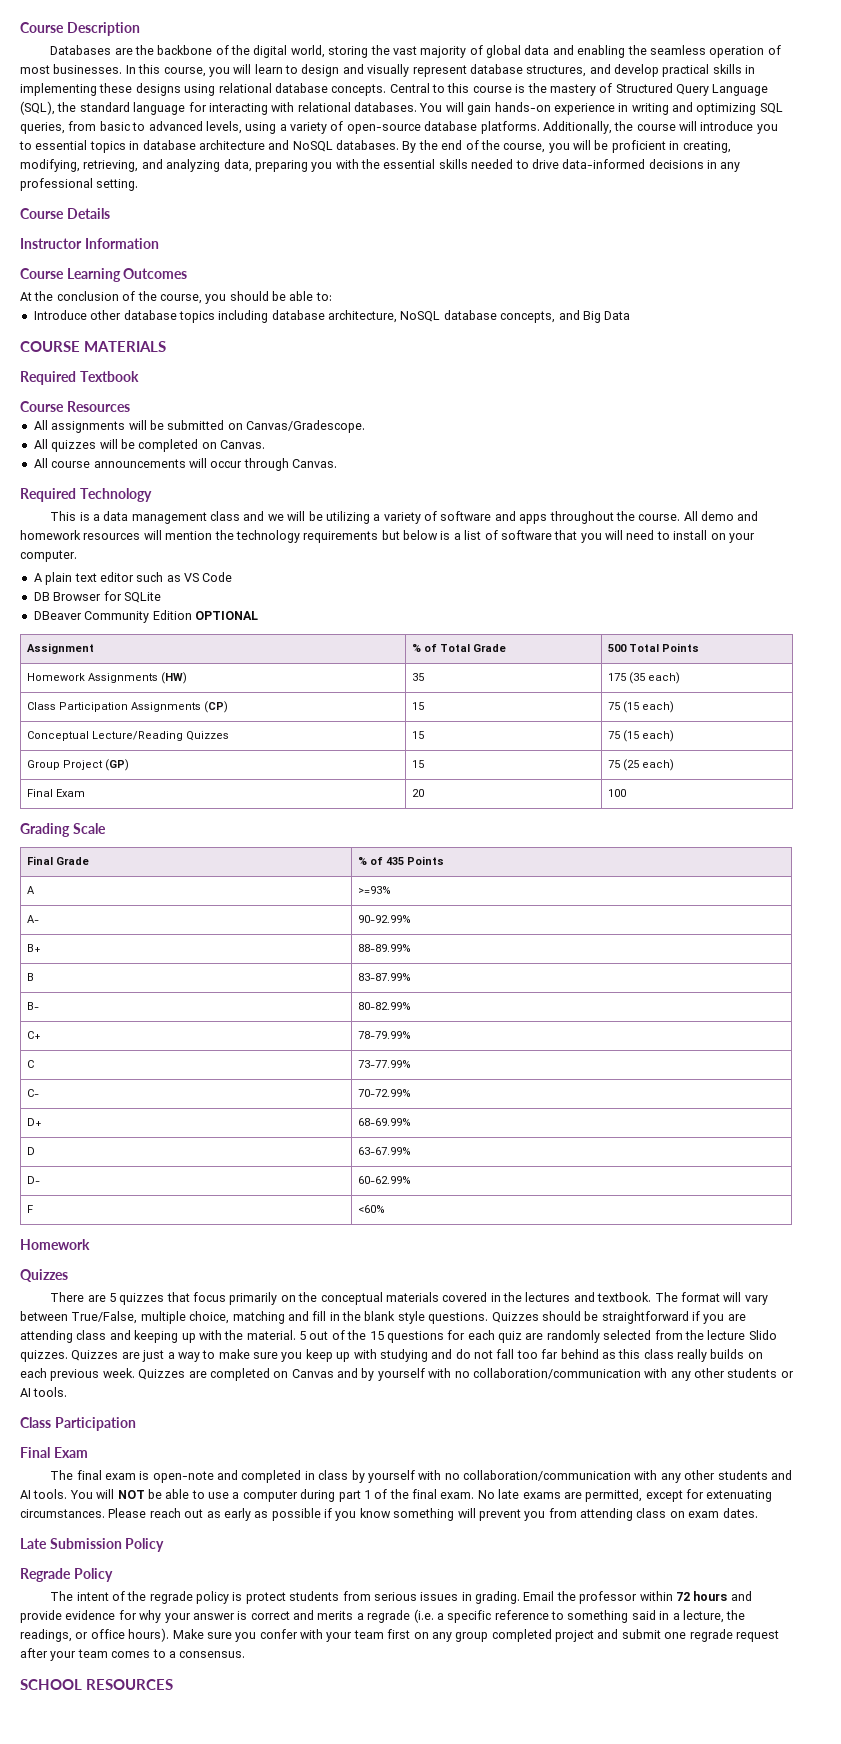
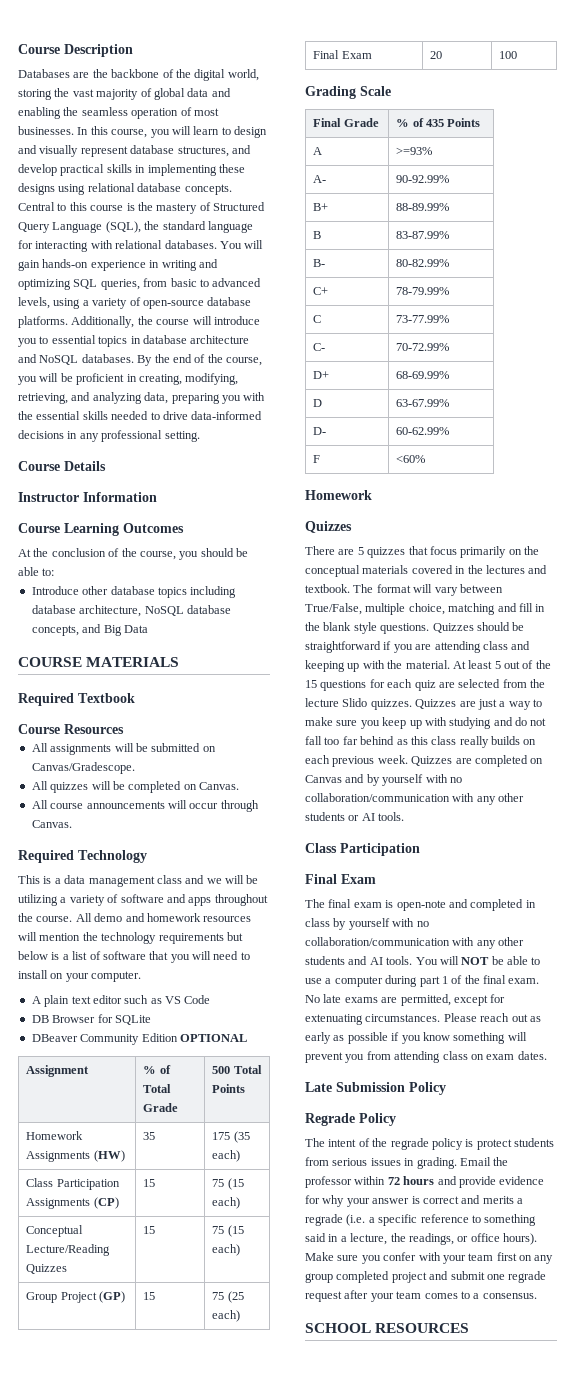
- 5 out of the 15 questions for each quiz are randomly selected from the lecture Slido quizzes.
+ At least 5 out of the 15 questions for each quiz are selected from the lecture Slido quizzes.

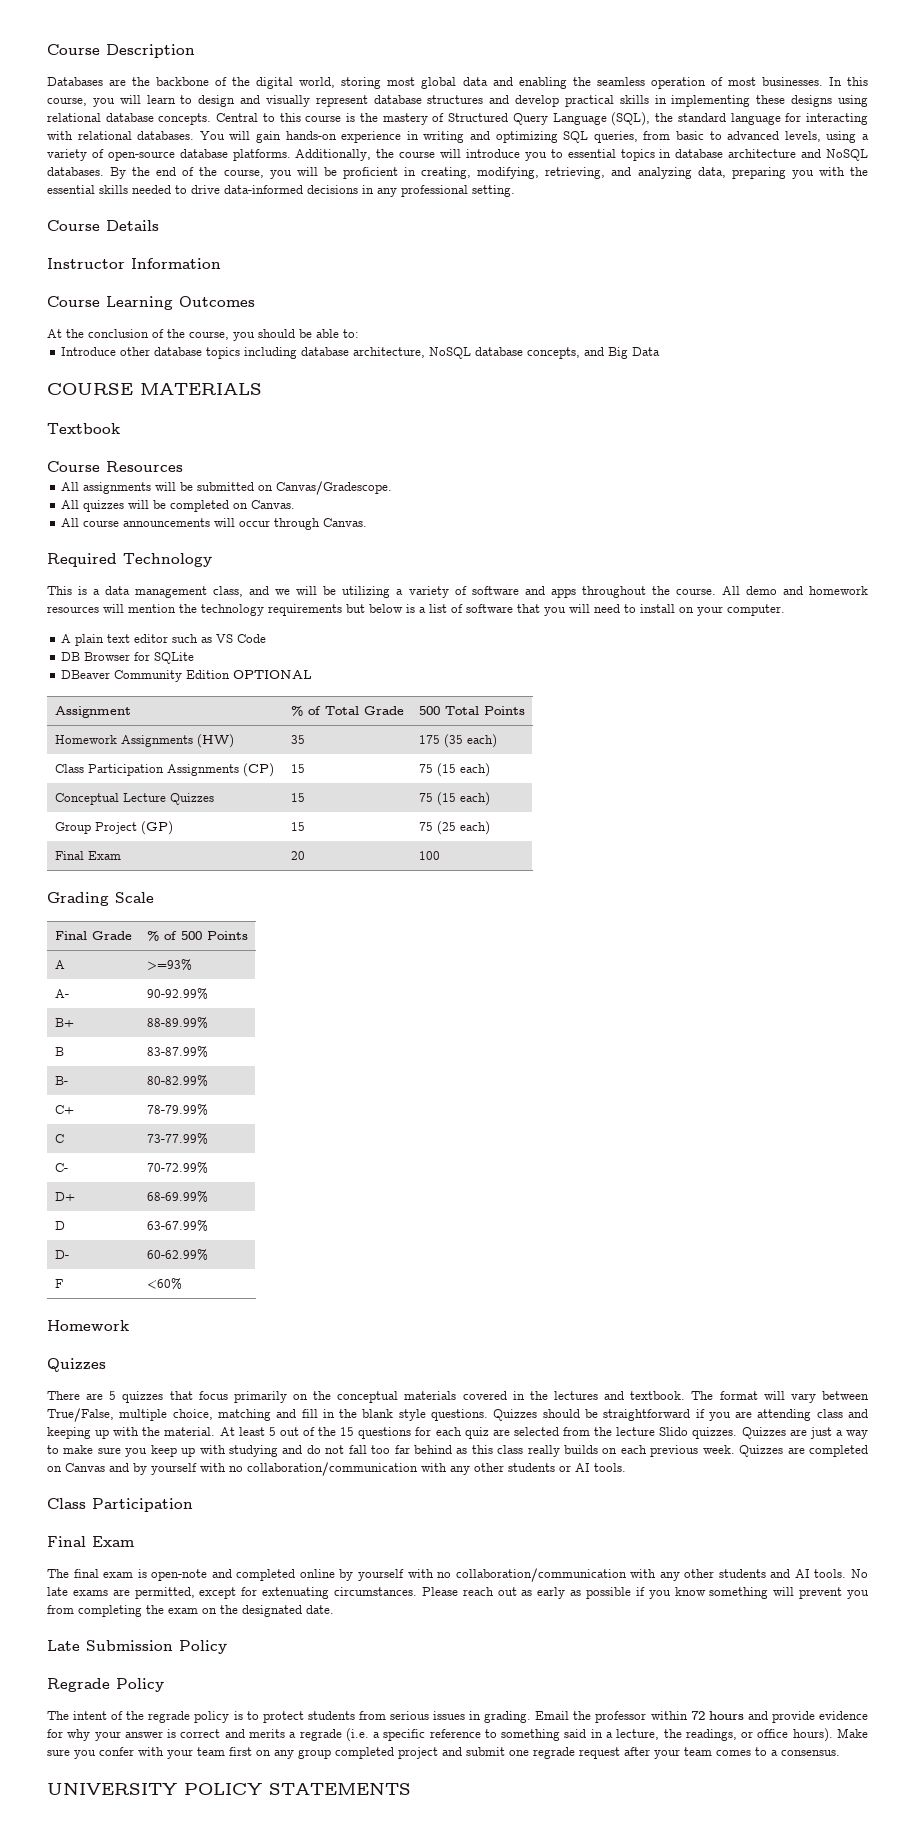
- Databases are the backbone of the digital world, storing the vast majority of global data and enabling the seamless operation of most businesses.
+ Databases are the backbone of the digital world, storing most global data and enabling the seamless operation of most businesses.
- In this course, you will learn to design and visually represent database structures, and develop practical skills in implementing these designs using relational database concepts.
+ In this course, you will learn to design and visually represent database structures and develop practical skills in implementing these designs using relational database concepts.
- Required Textbook
+ Textbook
- This is a data management class and we will be utilizing a variety of software and apps throughout the course.
+ This is a data management class, and we will be utilizing a variety of software and apps throughout the course.
- Conceptual Lecture/Reading Quizzes | 15 | 75 (15 each)
+ Conceptual Lecture Quizzes | 15 | 75 (15 each)
- Final Grade | % of 435 Points
+ Final Grade | % of 500 Points
- The final exam is open-note and completed in class by yourself with no collaboration/communication with any other students and AI tools.
+ The final exam is open-note and completed online by yourself with no collaboration/communication with any other students and AI tools.
- You will NOT be able to use a computer during part 1 of the final exam.
- Please reach out as early as possible if you know something will prevent you from attending class on exam dates.
+ Please reach out as early as possible if you know something will prevent you from completing the exam on the designated date.
- The intent of the regrade policy is protect students from serious issues in grading.
+ The intent of the regrade policy is to protect students from serious issues in grading.
- SCHOOL RESOURCES
+ UNIVERSITY POLICY STATEMENTS

